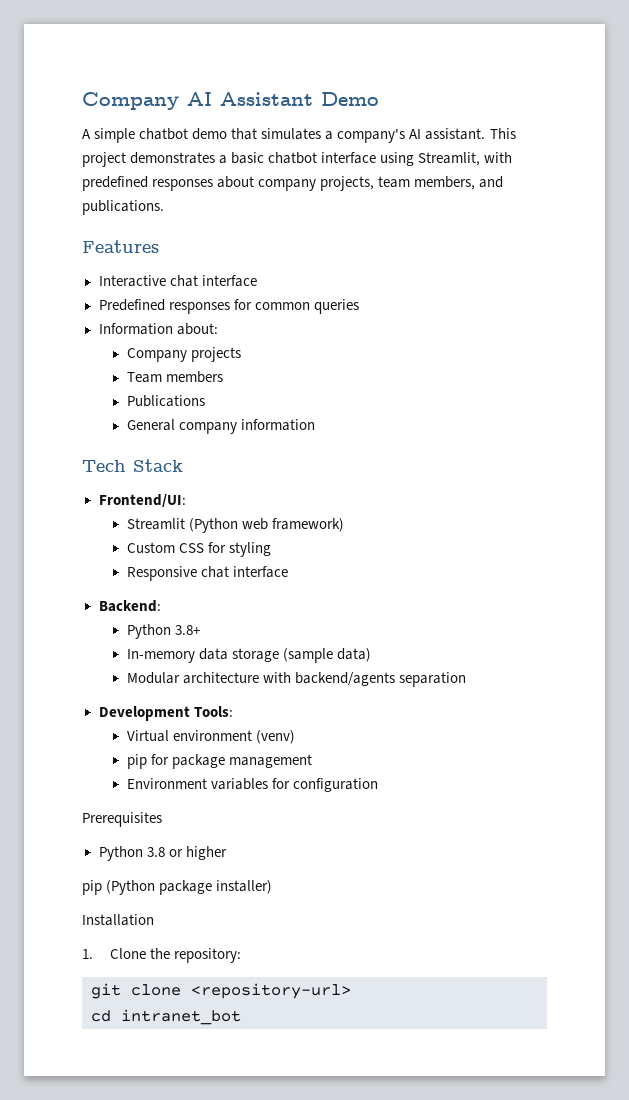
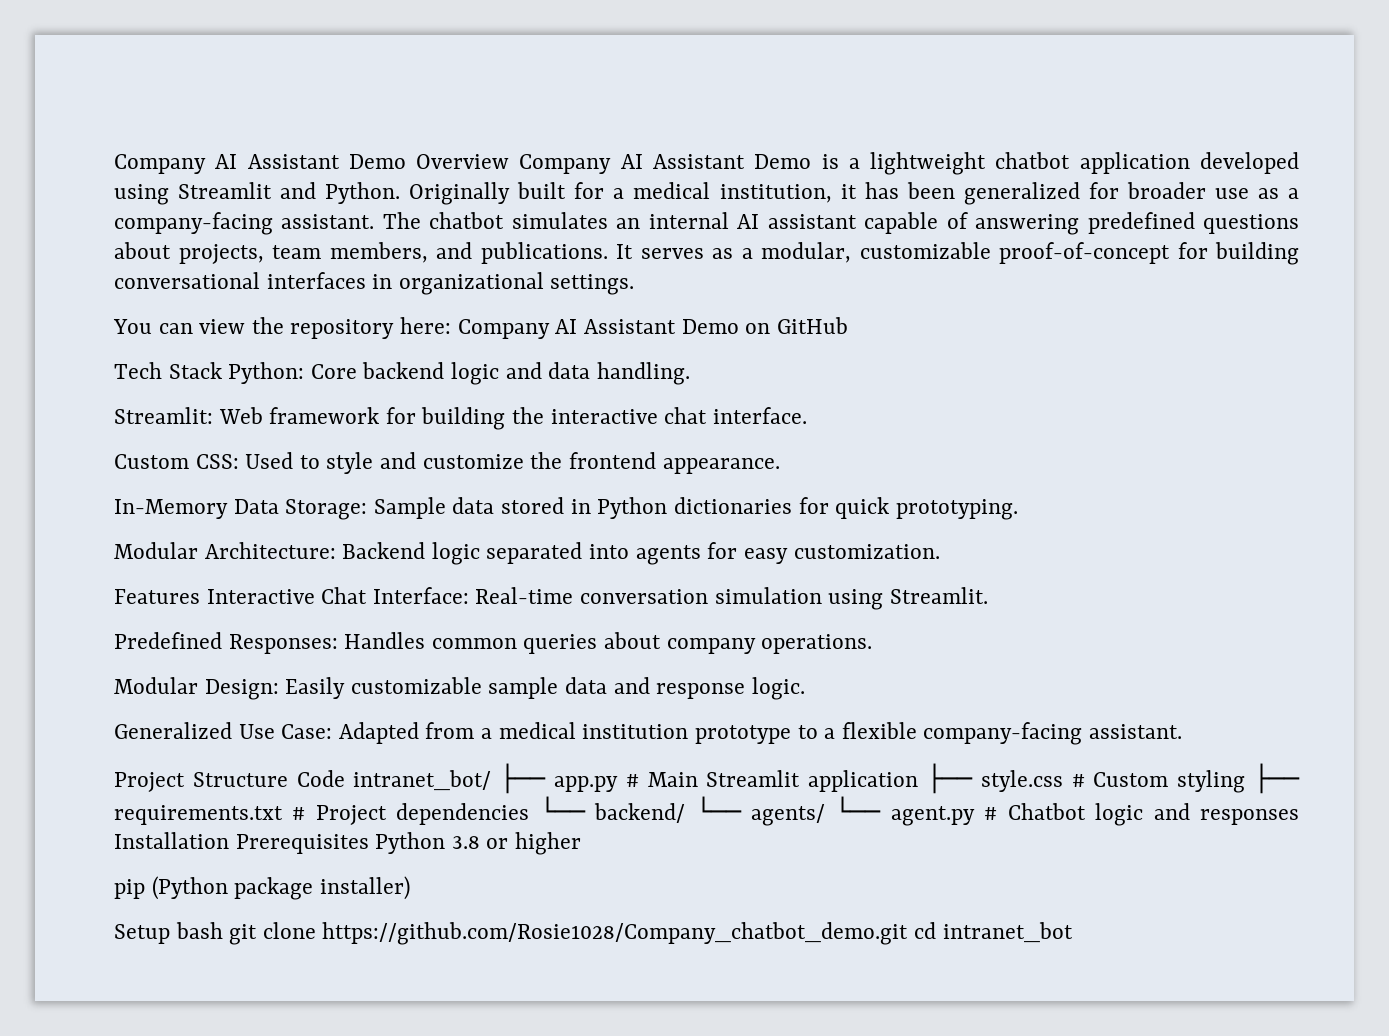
- Company AI Assistant Demo
- A simple chatbot demo that simulates a company's AI assistant. This project demonstrates a basic chatbot interface using Streamlit, with predefined responses about company projects, team members, and publications.
- Features
- Interactive chat interface
- Predefined responses for common queries
- Information about:
- Company projects
- Team members
- Publications
- General company information
- Tech Stack
- Frontend/UI:
- Streamlit (Python web framework)
- Custom CSS for styling
- Responsive chat interface
- Backend:
- Python 3.8+
- In-memory data storage (sample data)
- Modular architecture with backend/agents separation
- Development Tools:
- Virtual environment (venv)
- pip for package management
- Environment variables for configuration
- Prerequisites
- Python 3.8 or higher
+ Company AI Assistant Demo Overview Company AI Assistant Demo is a lightweight chatbot application developed using Streamlit and Python. Originally built for a medical institution, it has been generalized for broader use as a company-facing assistant. The chatbot simulates an internal AI assistant capable of answering predefined questions about projects, team members, and publications. It serves as a modular, customizable proof-of-concept for building conversational interfaces in organizational settings.
+ You can view the repository here: Company AI Assistant Demo on GitHub
+ Tech Stack Python: Core backend logic and data handling.
+ Streamlit: Web framework for building the interactive chat interface.
+ Custom CSS: Used to style and customize the frontend appearance.
+ In-Memory Data Storage: Sample data stored in Python dictionaries for quick prototyping.
+ Modular Architecture: Backend logic separated into agents for easy customization.
+ Features Interactive Chat Interface: Real-time conversation simulation using Streamlit.
+ Predefined Responses: Handles common queries about company operations.
+ Modular Design: Easily customizable sample data and response logic.
+ Generalized Use Case: Adapted from a medical institution prototype to a flexible company-facing assistant.
+ Project Structure Code intranet_bot/ ├── app.py # Main Streamlit application ├── style.css # Custom styling ├── requirements.txt # Project dependencies └── backend/ └── agents/ └── agent.py # Chatbot logic and responses Installation Prerequisites Python 3.8 or higher
- Installation
- 1. Clone the repository:
- git clone <repository-url>
- cd intranet_bot
+ Setup bash git clone https://github.com/Rosie1028/Company_chatbot_demo.git cd intranet_bot

